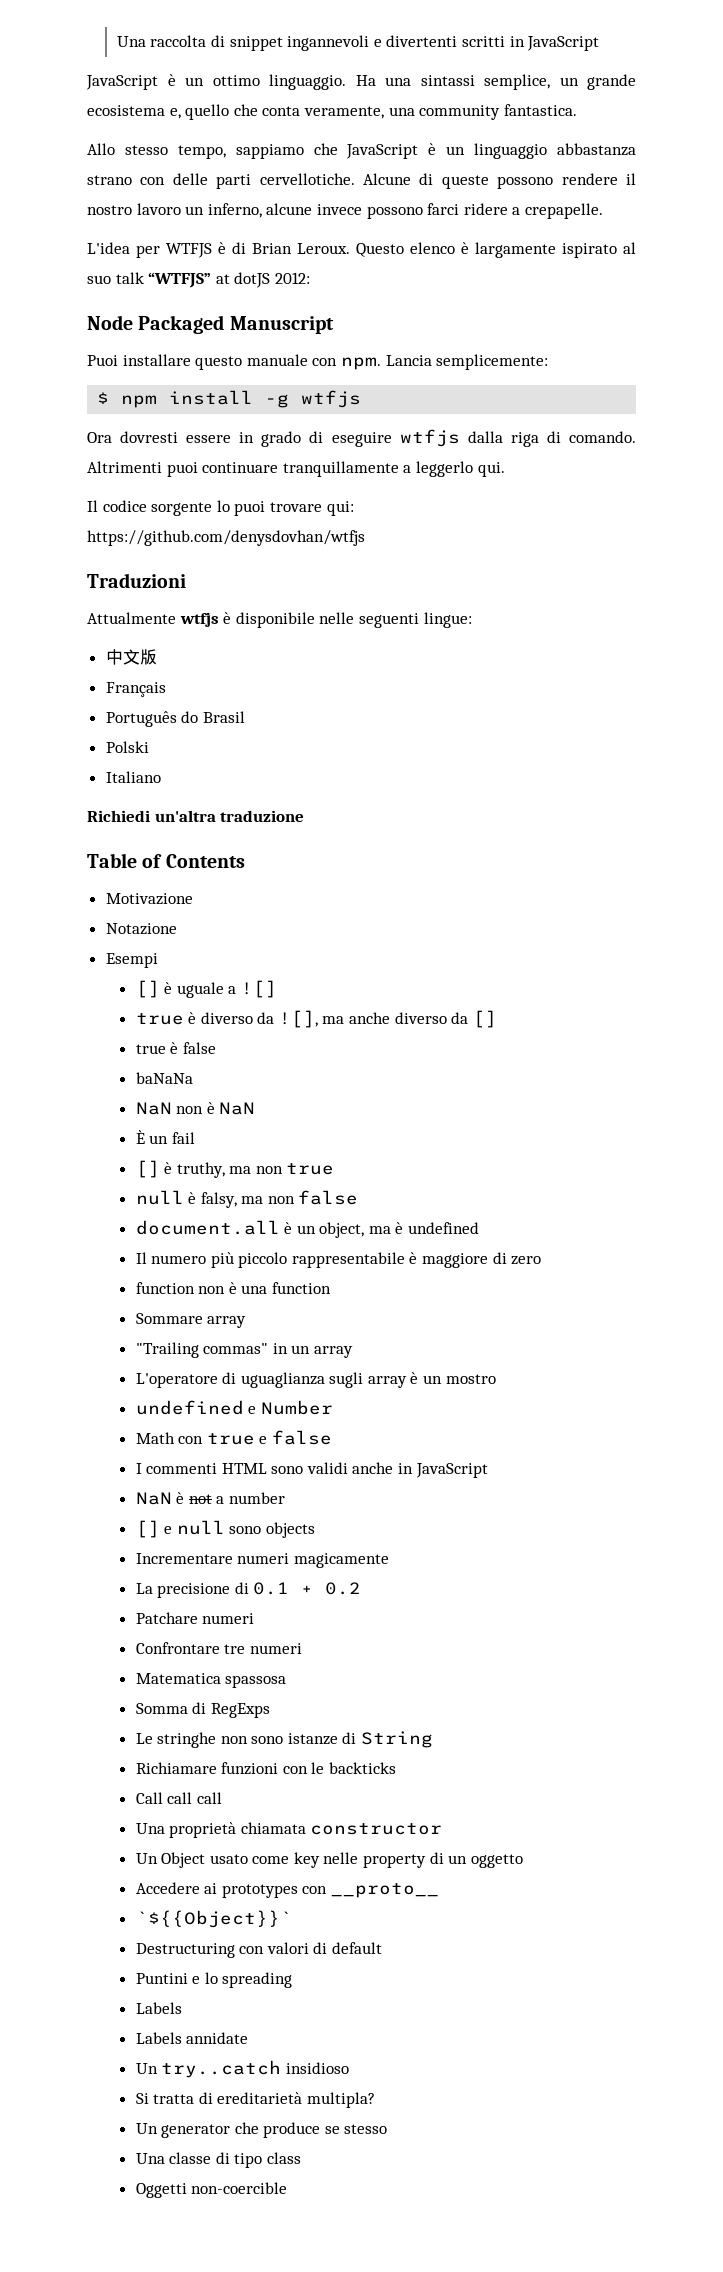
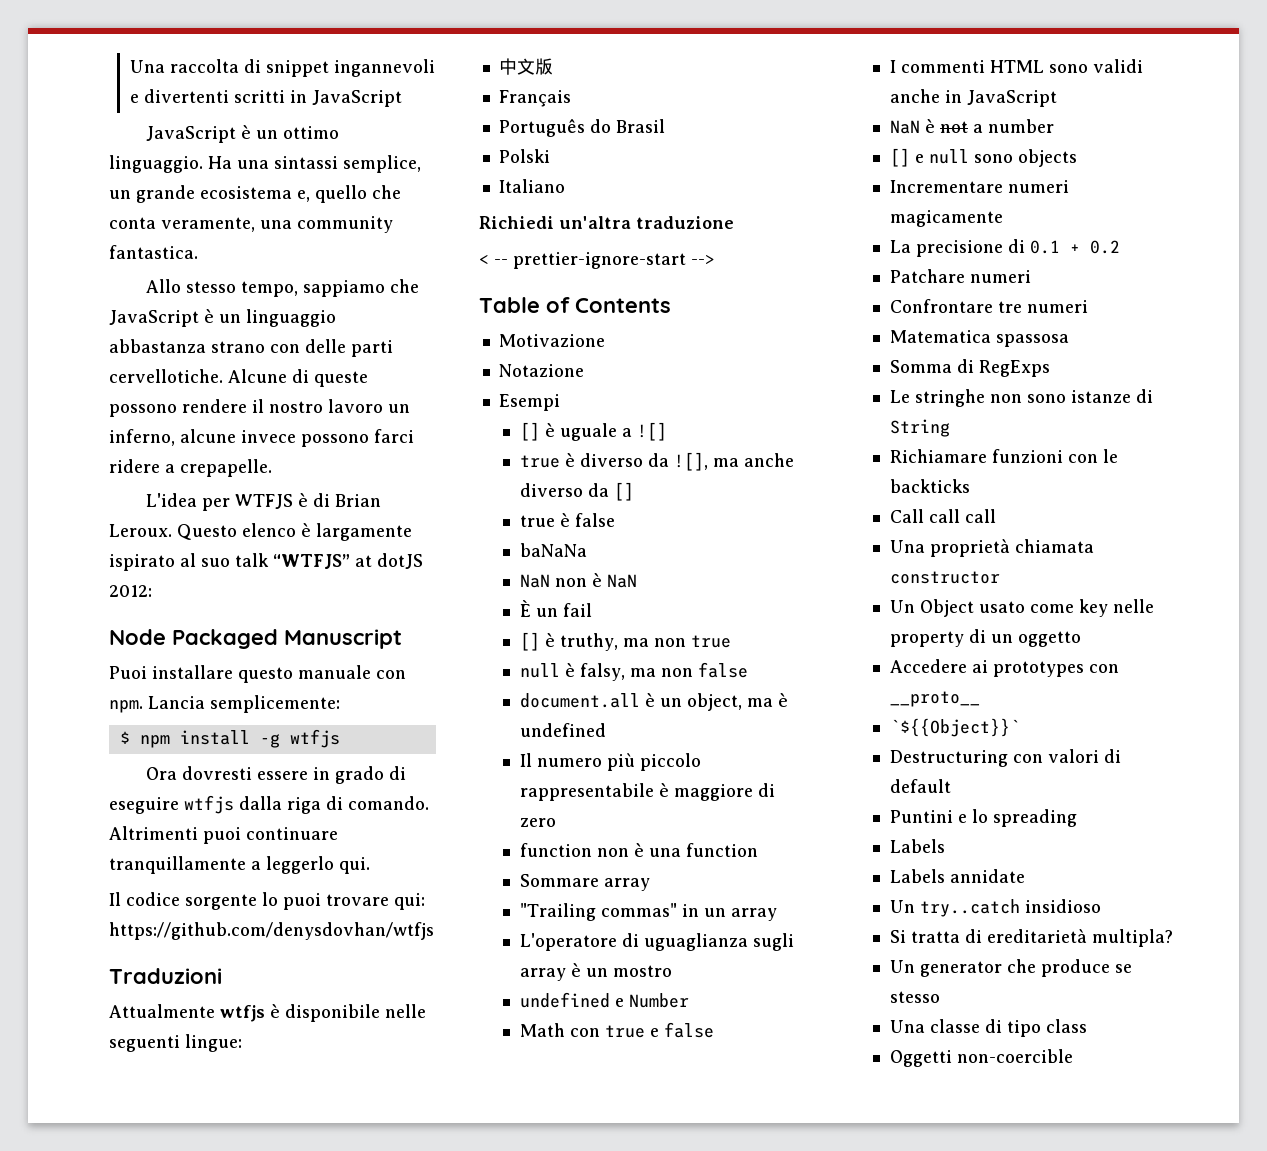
+ < -- prettier-ignore-start -->

